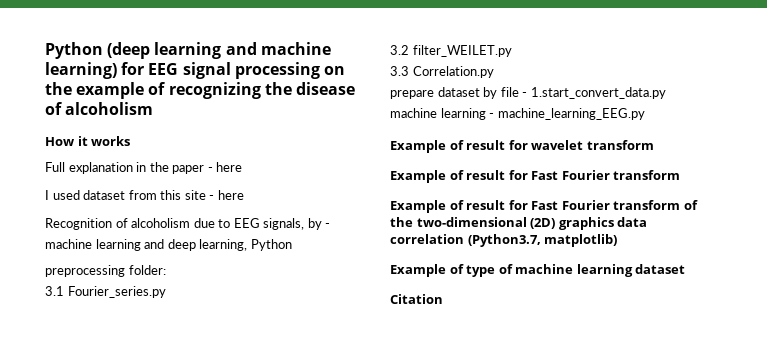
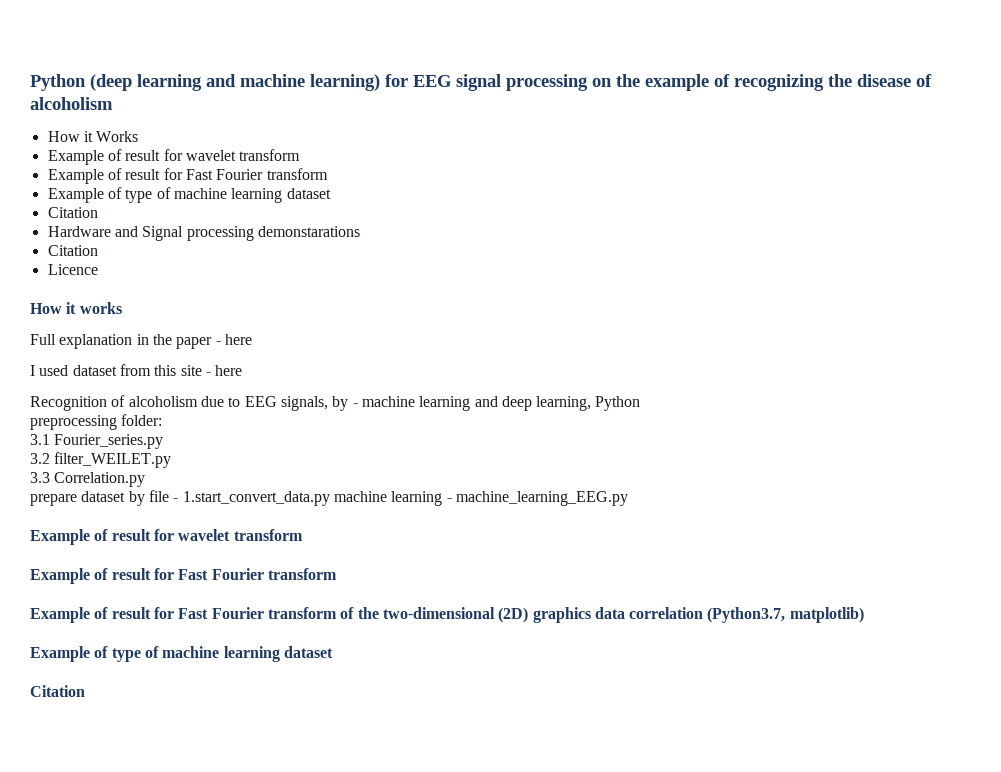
+ How it Works
+ Example of result for wavelet transform
+ Example of result for Fast Fourier transform
+ Example of type of machine learning dataset
+ Citation
+ Hardware and Signal processing demonstarations
+ Citation
+ Licence

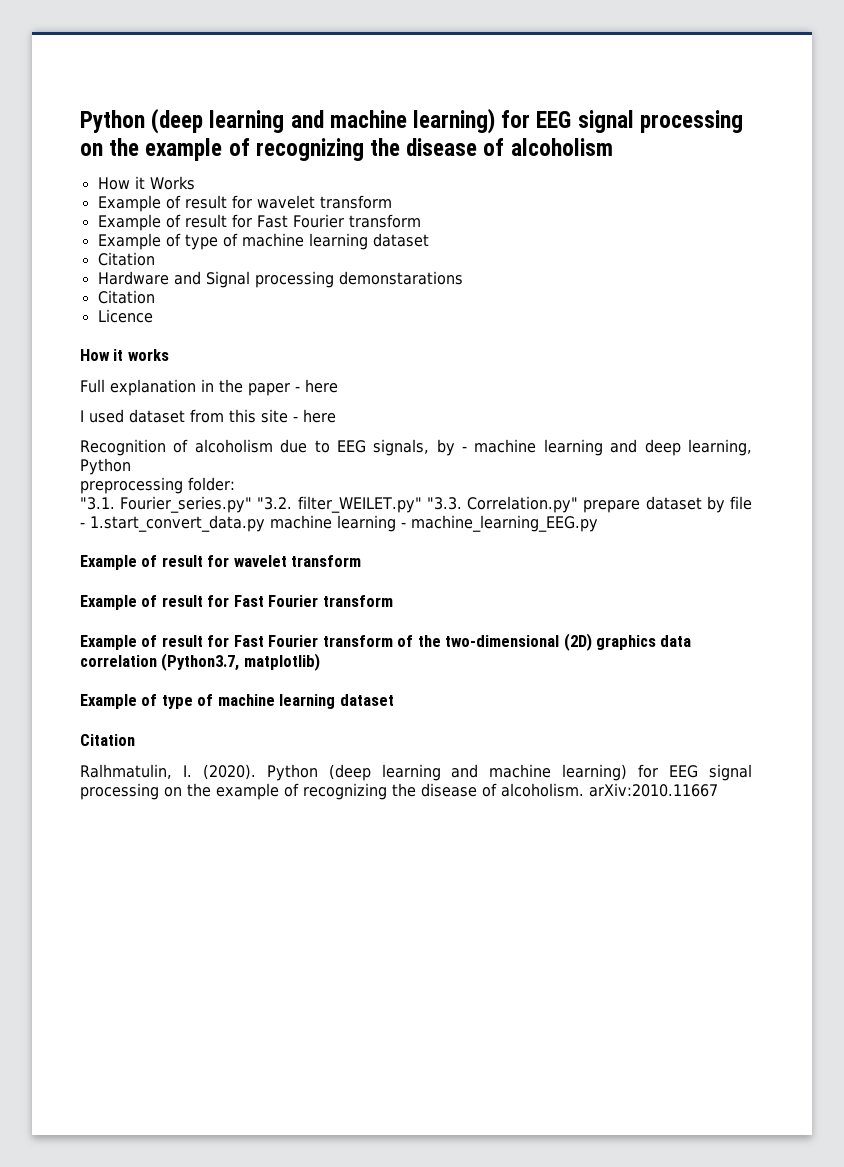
- 3.1 Fourier_series.py
- 3.2 filter_WEILET.py
- 3.3 Correlation.py
- prepare dataset by file - 1.start_convert_data.py machine learning - machine_learning_EEG.py
+ "3.1. Fourier_series.py" "3.2. filter_WEILET.py" "3.3. Correlation.py" prepare dataset by file - 1.start_convert_data.py machine learning - machine_learning_EEG.py
+ Ralhmatulin, I. (2020). Python (deep learning and machine learning) for EEG signal processing on the example of recognizing the disease of alcoholism. arXiv:2010.11667

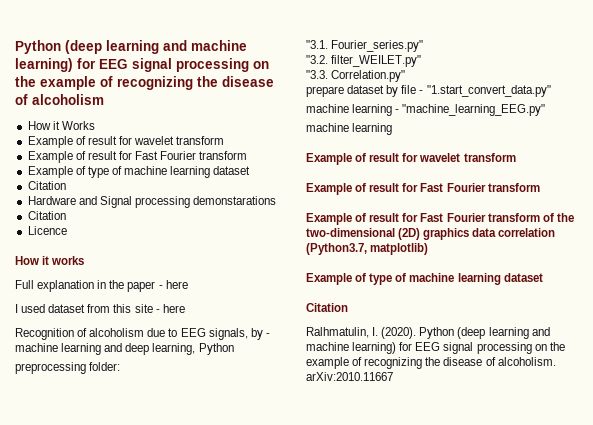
- "3.1. Fourier_series.py" "3.2. filter_WEILET.py" "3.3. Correlation.py" prepare dataset by file - 1.start_convert_data.py machine learning - machine_learning_EEG.py
+ "3.1. Fourier_series.py"
+ "3.2. filter_WEILET.py"
+ "3.3. Correlation.py"
+ prepare dataset by file - "1.start_convert_data.py"
+ machine learning - "machine_learning_EEG.py"
+ machine learning

